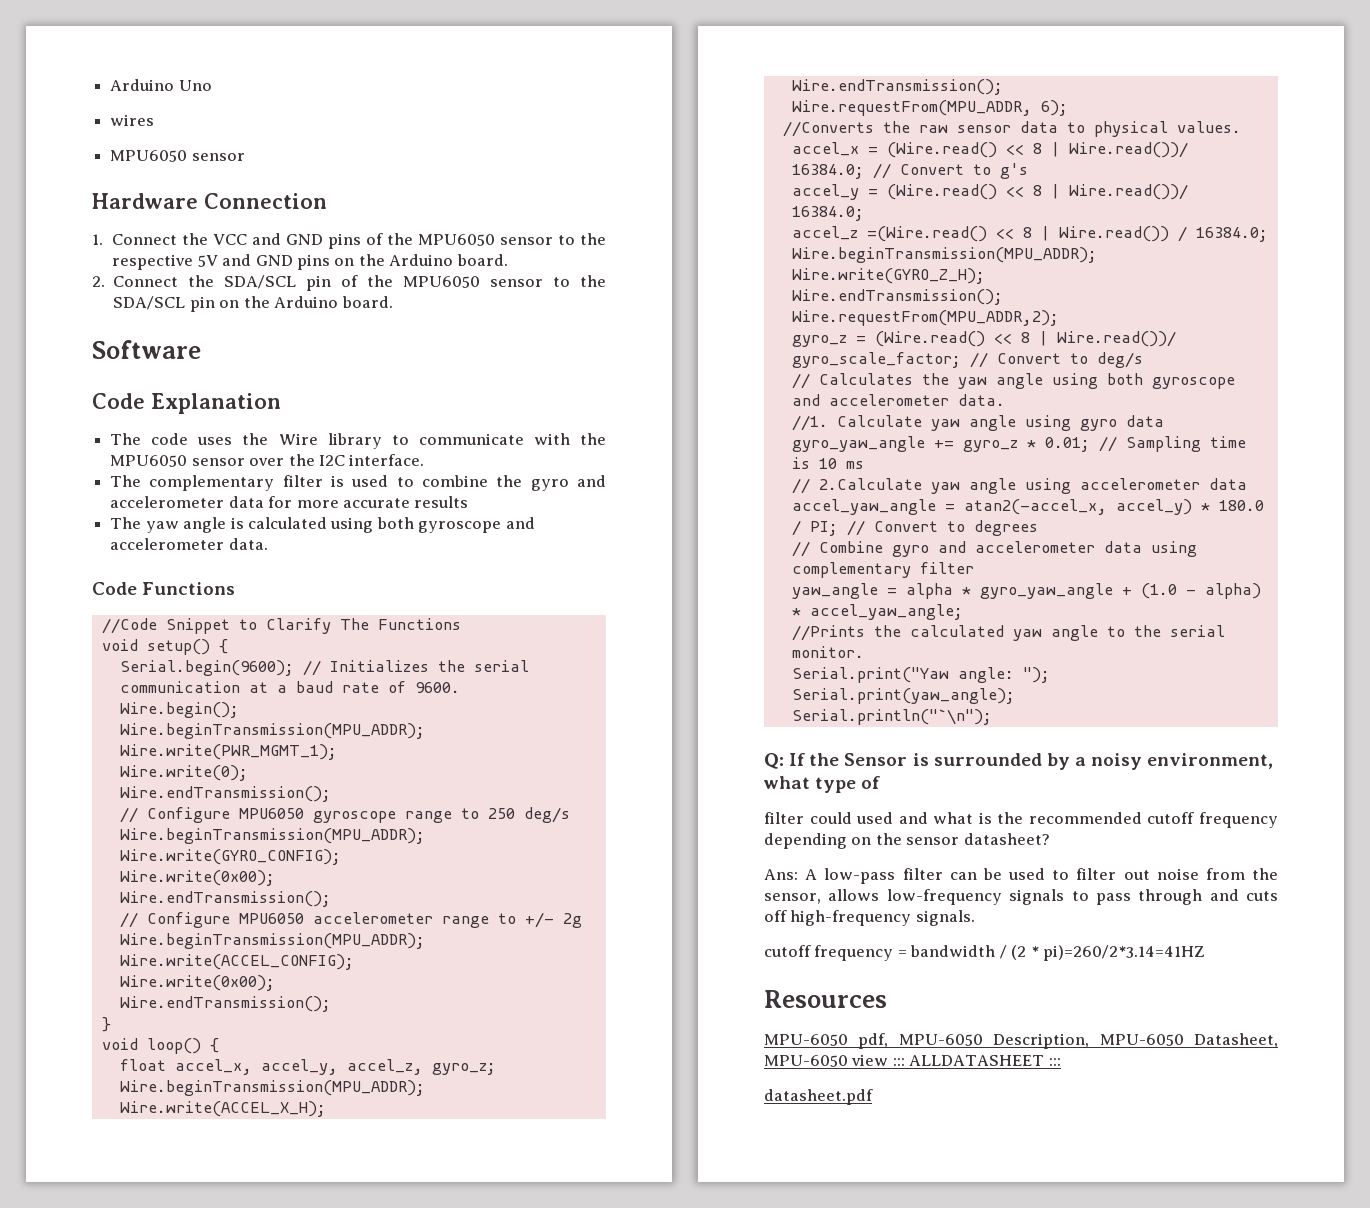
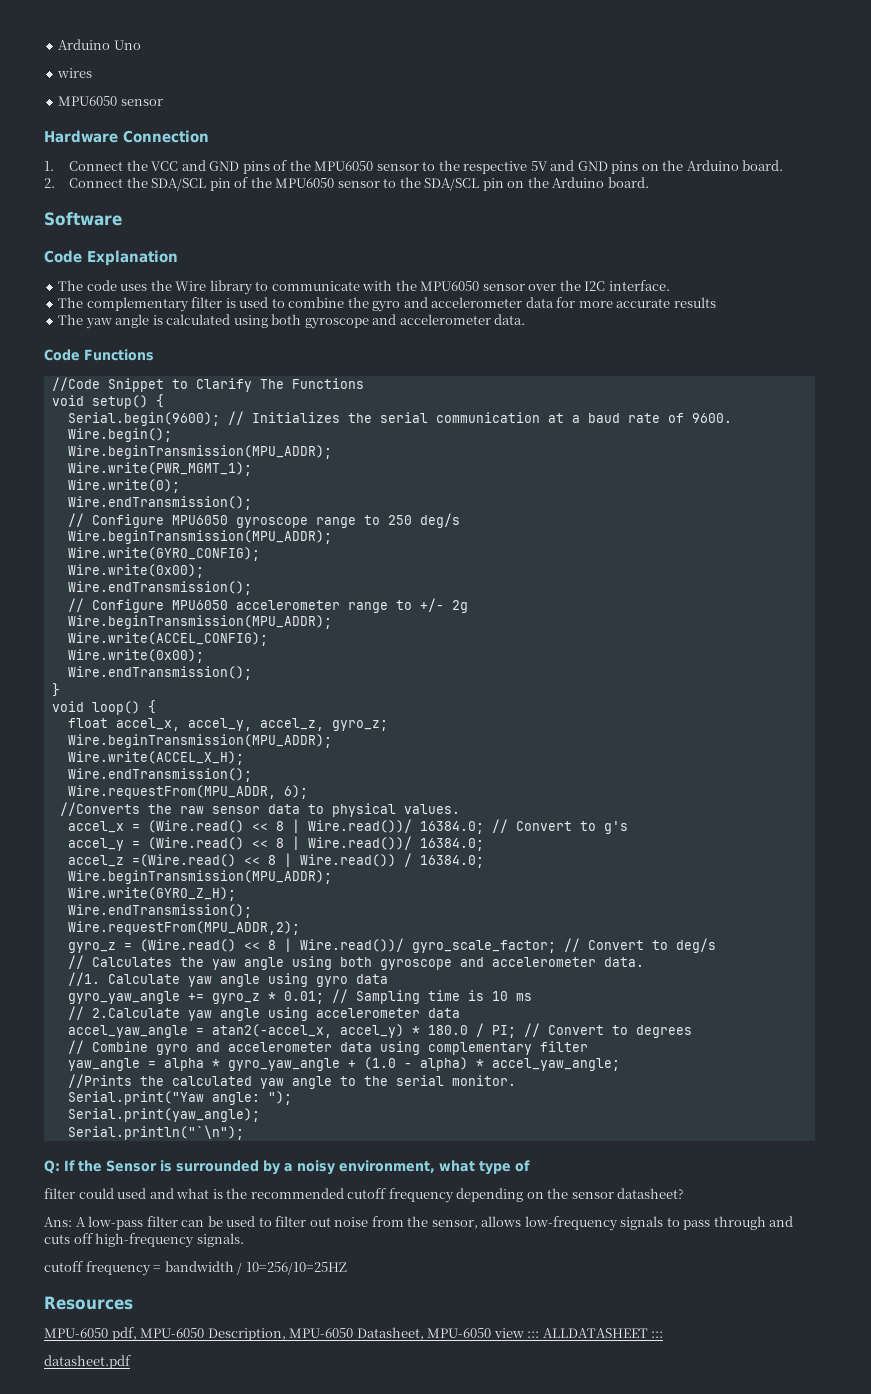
- cutoff frequency = bandwidth / (2 * pi)=260/2*3.14=41HZ
+ cutoff frequency = bandwidth / 10=256/10=25HZ

